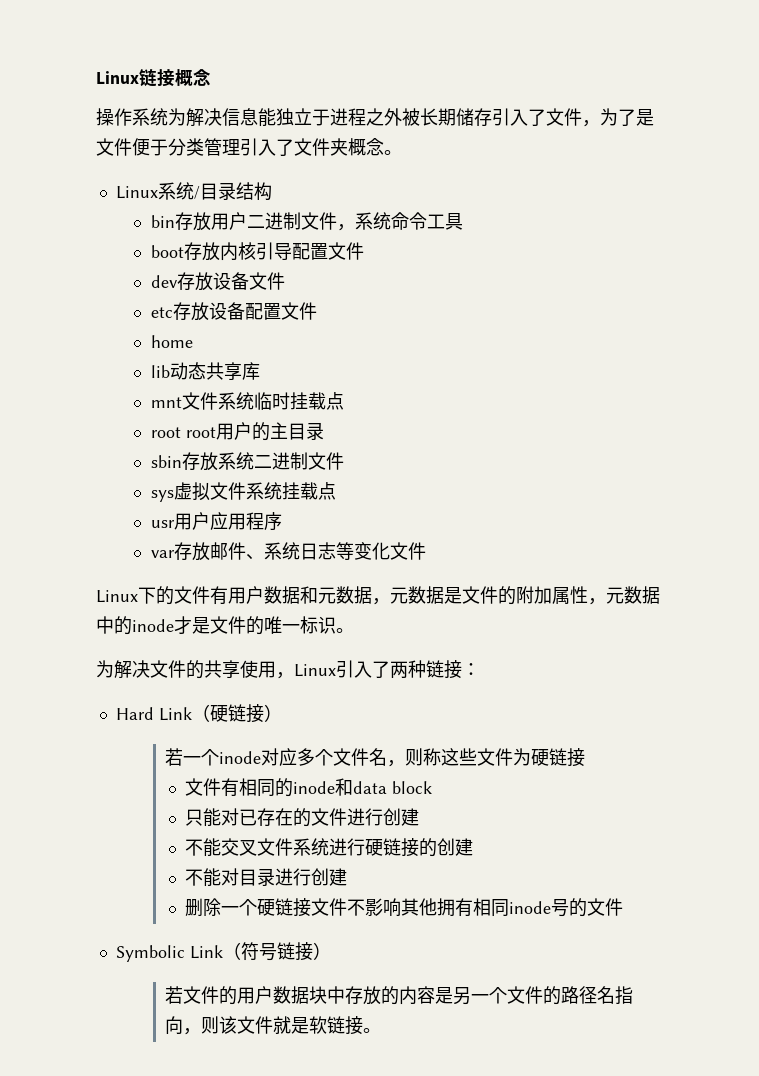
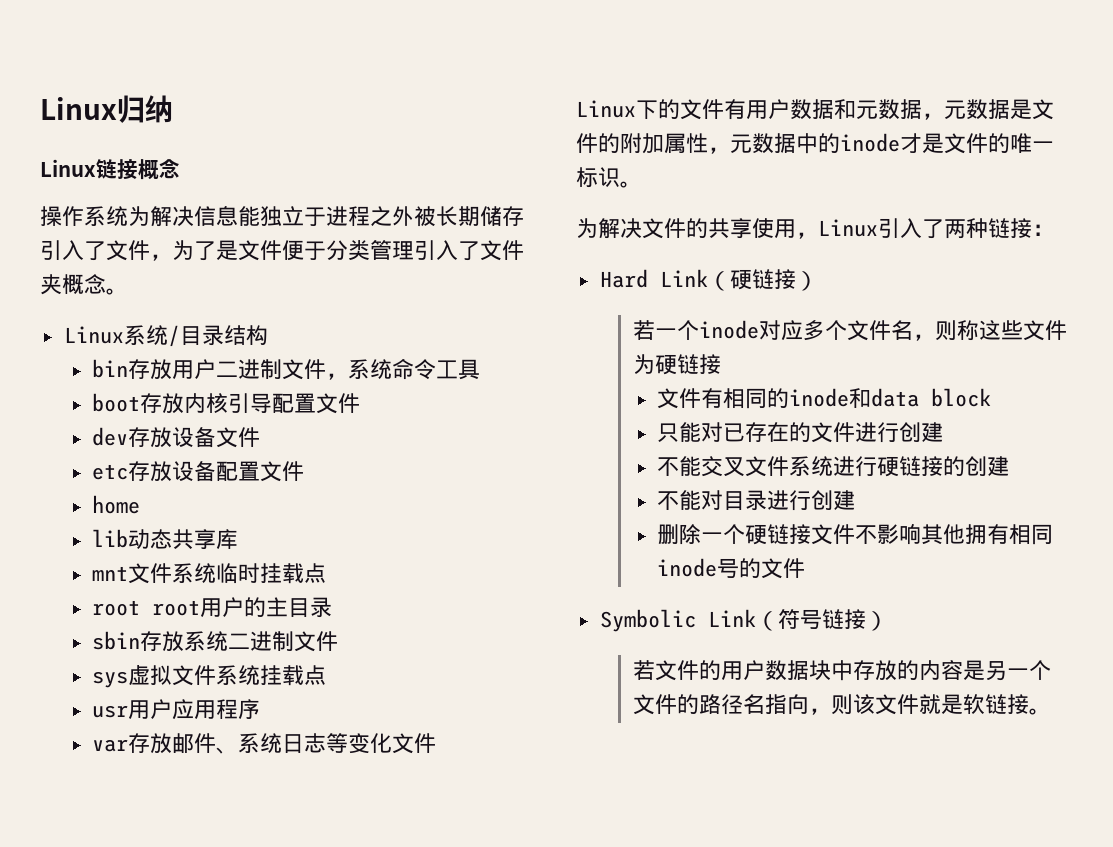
+ Linux归纳

